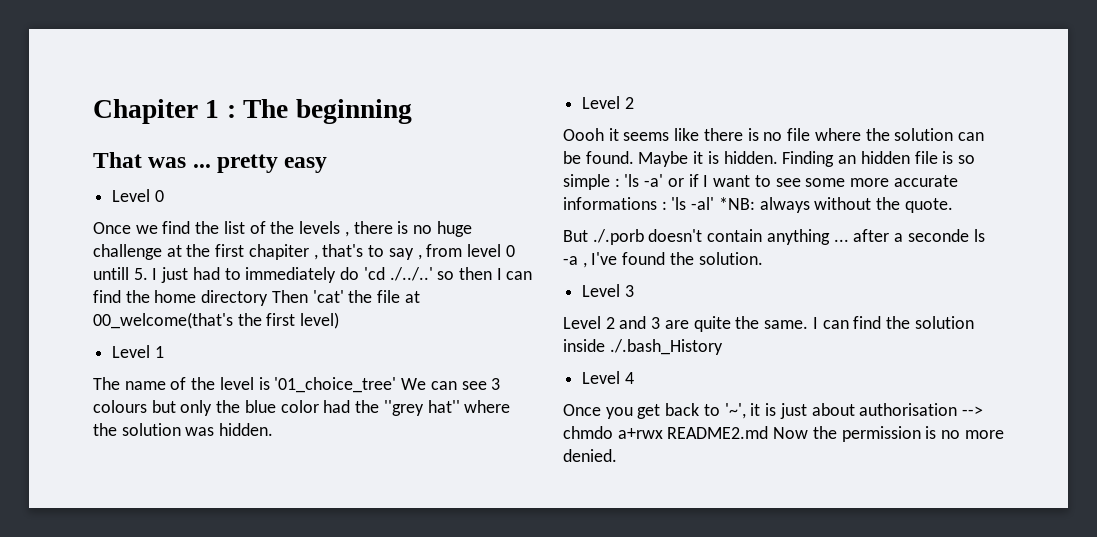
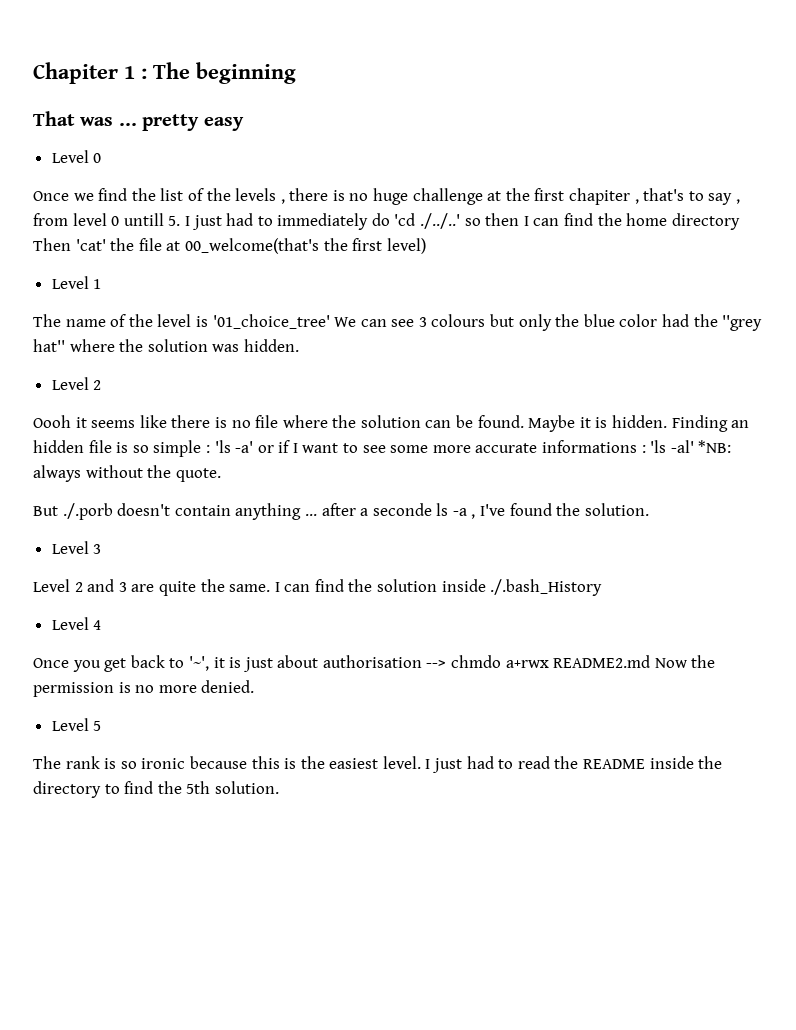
+ Level 5
+ The rank is so ironic because this is the easiest level. I just had to read the README inside the directory to find the 5th solution.

